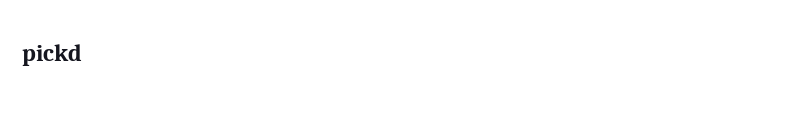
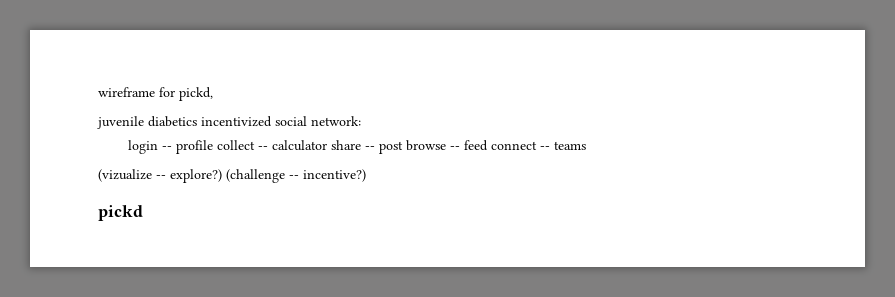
+ wireframe for pickd,
+ juvenile diabetics incentivized social network:
+ login -- profile collect -- calculator share -- post browse -- feed connect -- teams
+ (vizualize -- explore?) (challenge -- incentive?)

